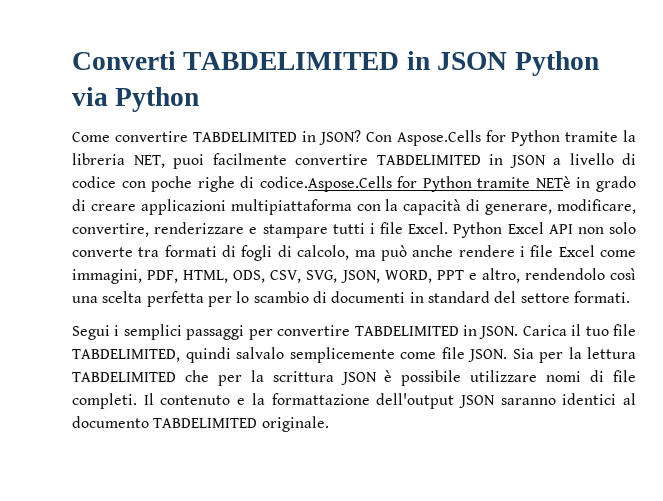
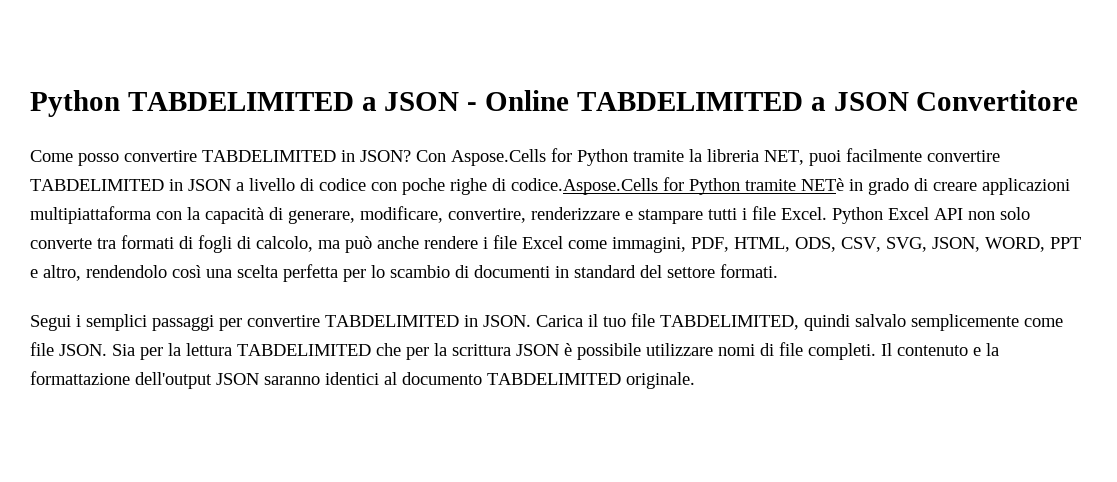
- Converti TABDELIMITED in JSON Python via Python
+ Python TABDELIMITED a JSON - Online TABDELIMITED a JSON Convertitore
- Come convertire TABDELIMITED in JSON?
+ Come posso convertire TABDELIMITED in JSON?

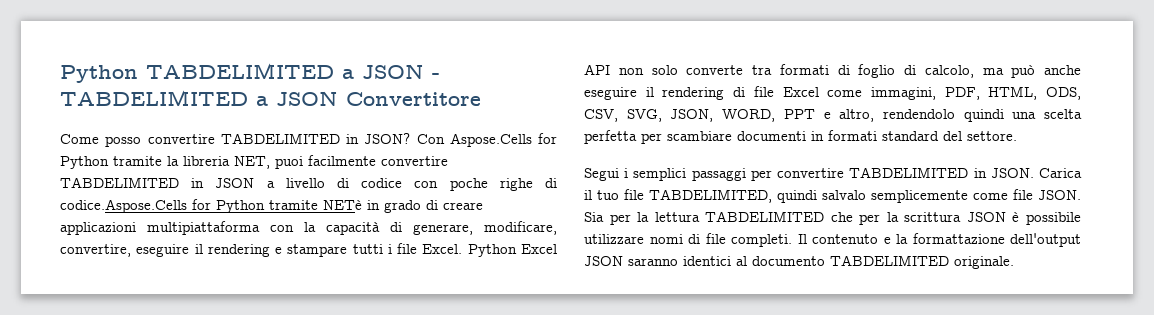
- Python TABDELIMITED a JSON - Online TABDELIMITED a JSON Convertitore
+ Python TABDELIMITED a JSON - TABDELIMITED a JSON Convertitore
- Con Aspose.Cells for Python tramite la libreria NET, puoi facilmente convertire TABDELIMITED in JSON a livello di codice con poche righe di codice.Aspose.Cells for Python tramite NETè in grado di creare applicazioni multipiattaforma con la capacità di generare, modificare, convertire, renderizzare e stampare tutti i file Excel.
+ Con Aspose.Cells for Python tramite la libreria NET, puoi facilmente convertire TABDELIMITED in JSON a livello di codice con poche righe di codice.Aspose.Cells for Python tramite NETè in grado di creare applicazioni multipiattaforma con la capacità di generare, modificare, convertire, eseguire il rendering e stampare tutti i file Excel.
- Python Excel API non solo converte tra formati di fogli di calcolo, ma può anche rendere i file Excel come immagini, PDF, HTML, ODS, CSV, SVG, JSON, WORD, PPT e altro, rendendolo così una scelta perfetta per lo scambio di documenti in standard del settore formati.
+ Python Excel API non solo converte tra formati di foglio di calcolo, ma può anche eseguire il rendering di file Excel come immagini, PDF, HTML, ODS, CSV, SVG, JSON, WORD, PPT e altro, rendendolo quindi una scelta perfetta per scambiare documenti in formati standard del settore.

